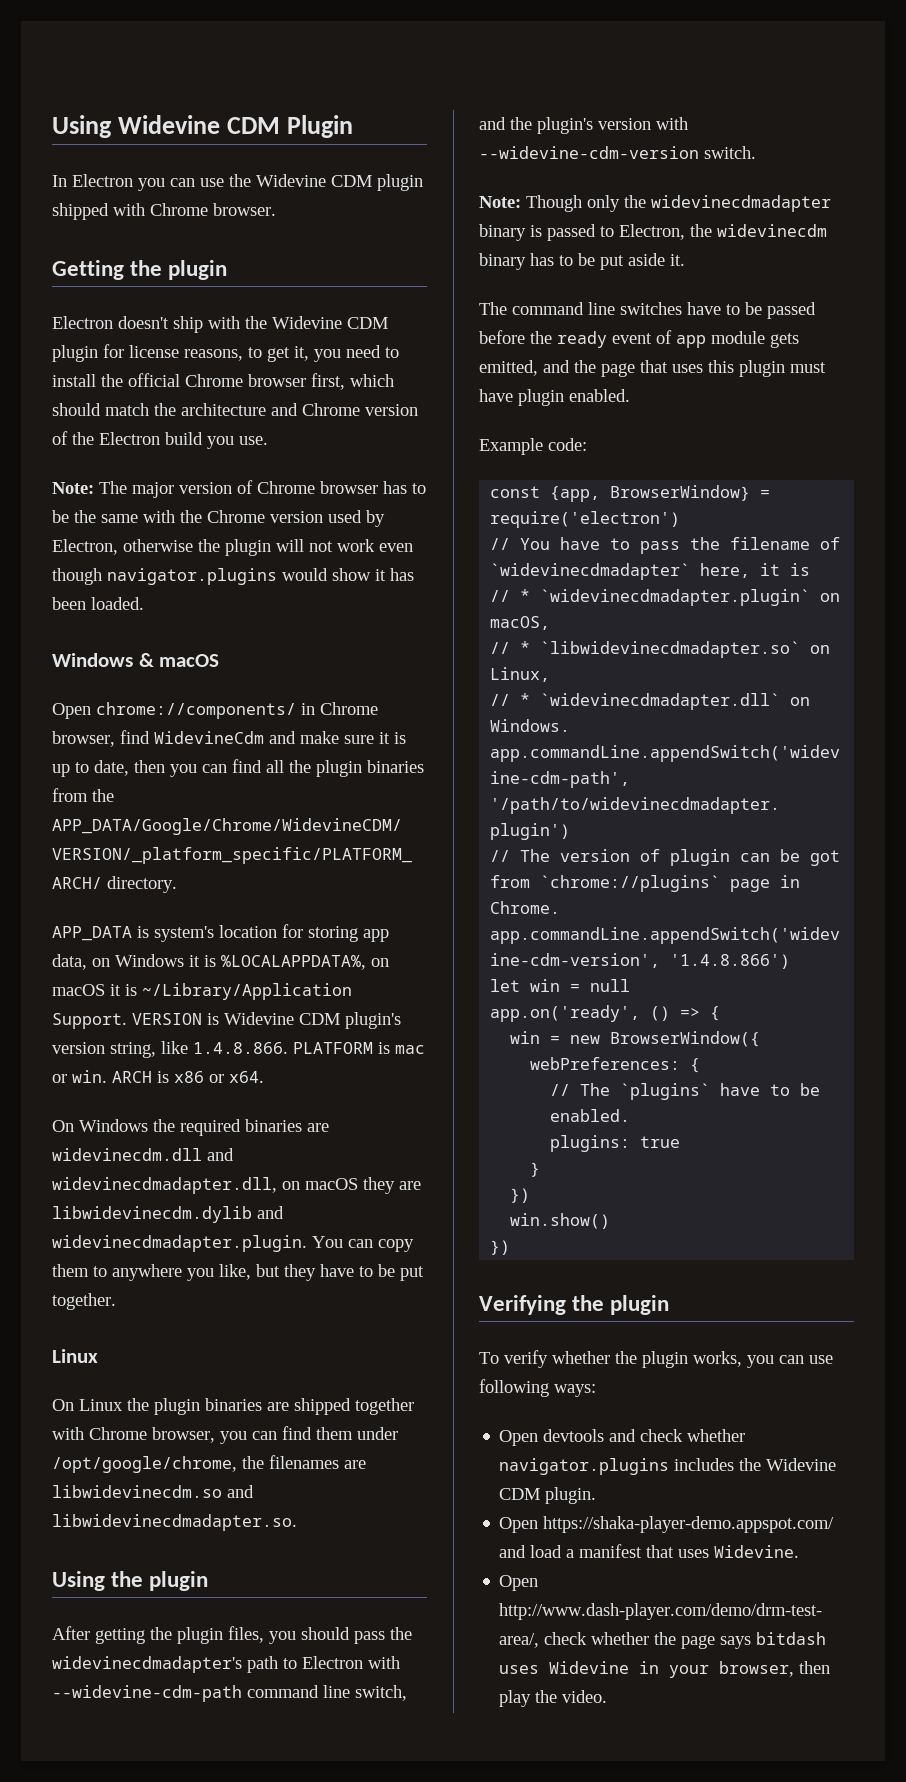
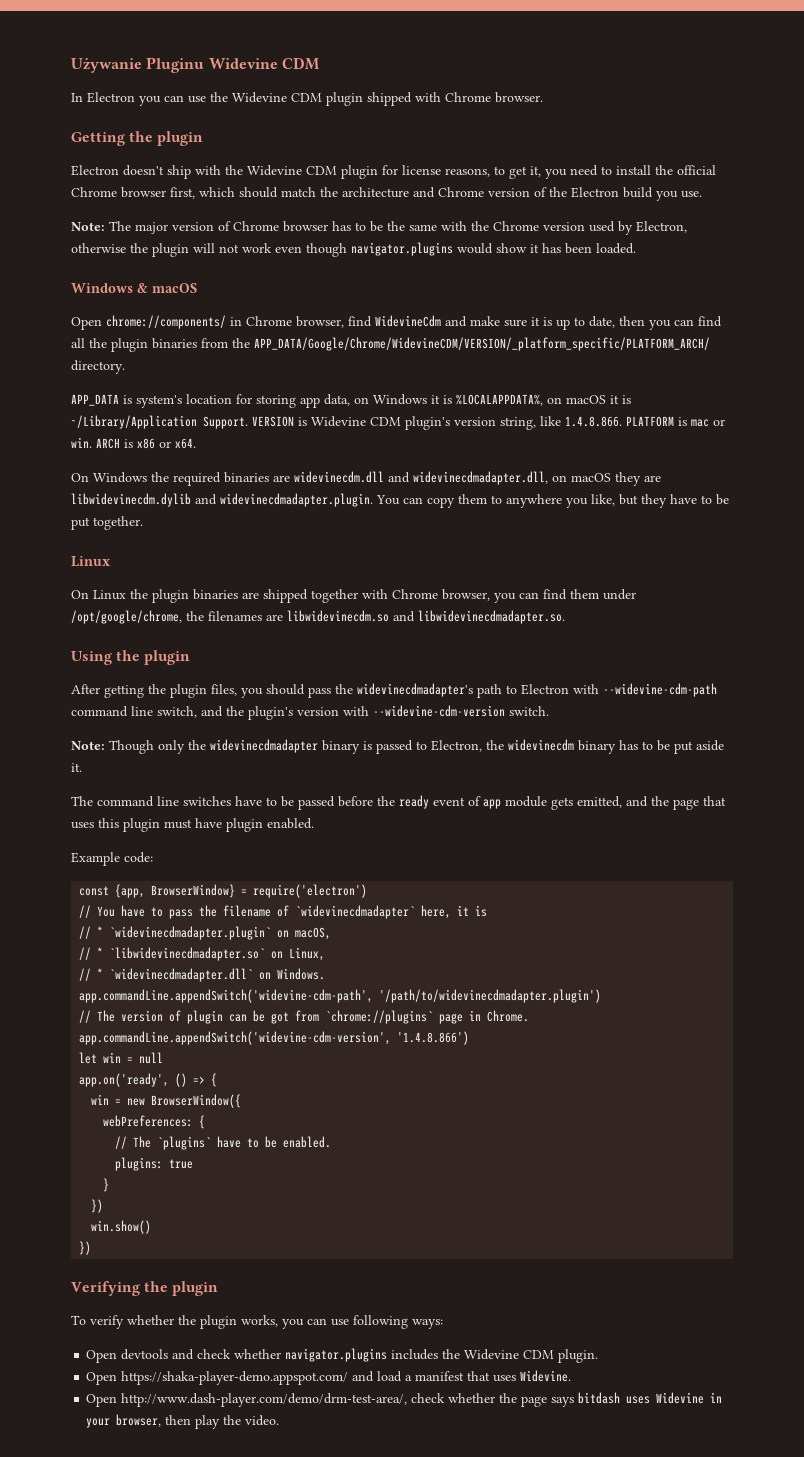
- Using Widevine CDM Plugin
+ Używanie Pluginu Widevine CDM

